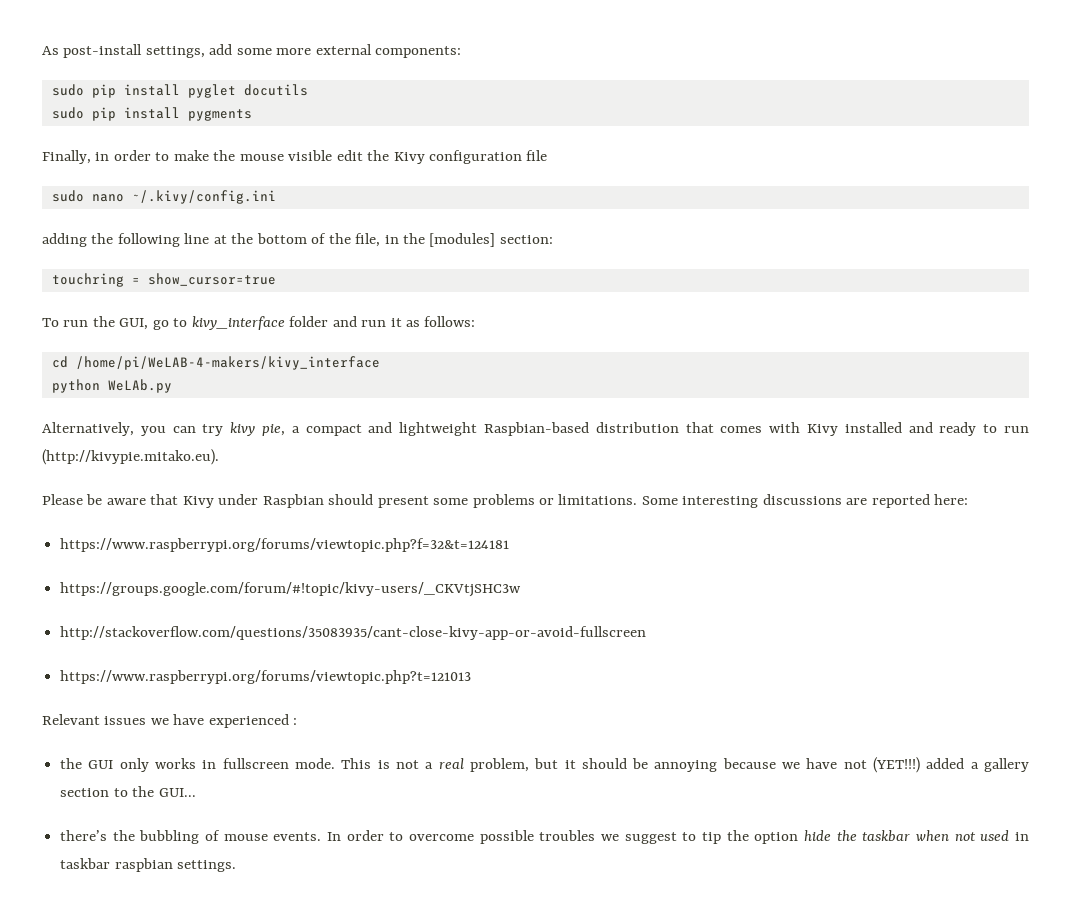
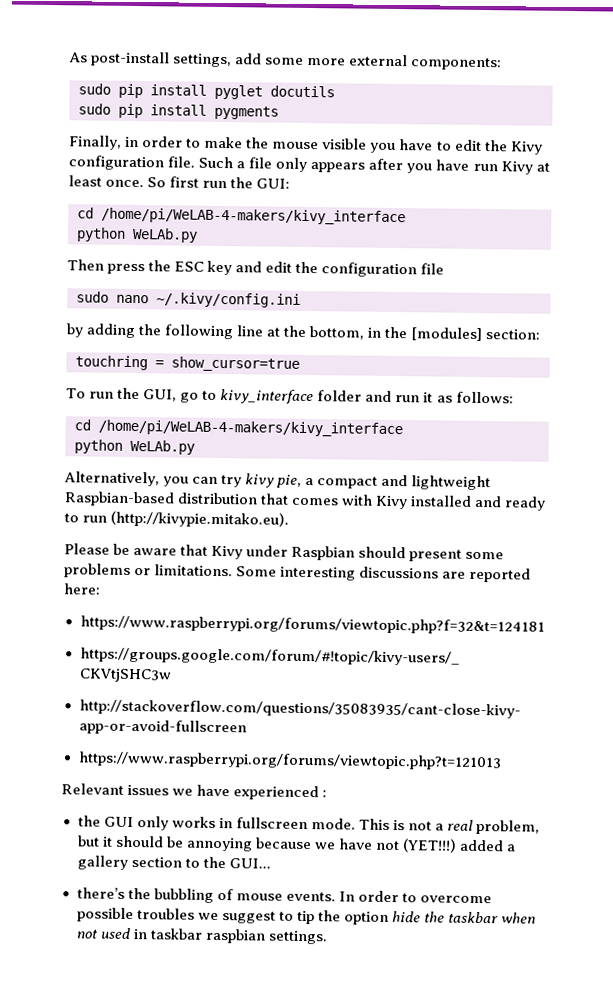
- Finally, in order to make the mouse visible edit the Kivy configuration file
+ Finally, in order to make the mouse visible you have to edit the Kivy configuration file. Such a file only appears after you have run Kivy at least once. So first run the GUI:
+ cd /home/pi/WeLAB-4-makers/kivy_interface
+ python WeLAb.py
+ Then press the ESC key and edit the configuration file
- adding the following line at the bottom of the file, in the [modules] section:
+ by adding the following line at the bottom, in the [modules] section:

